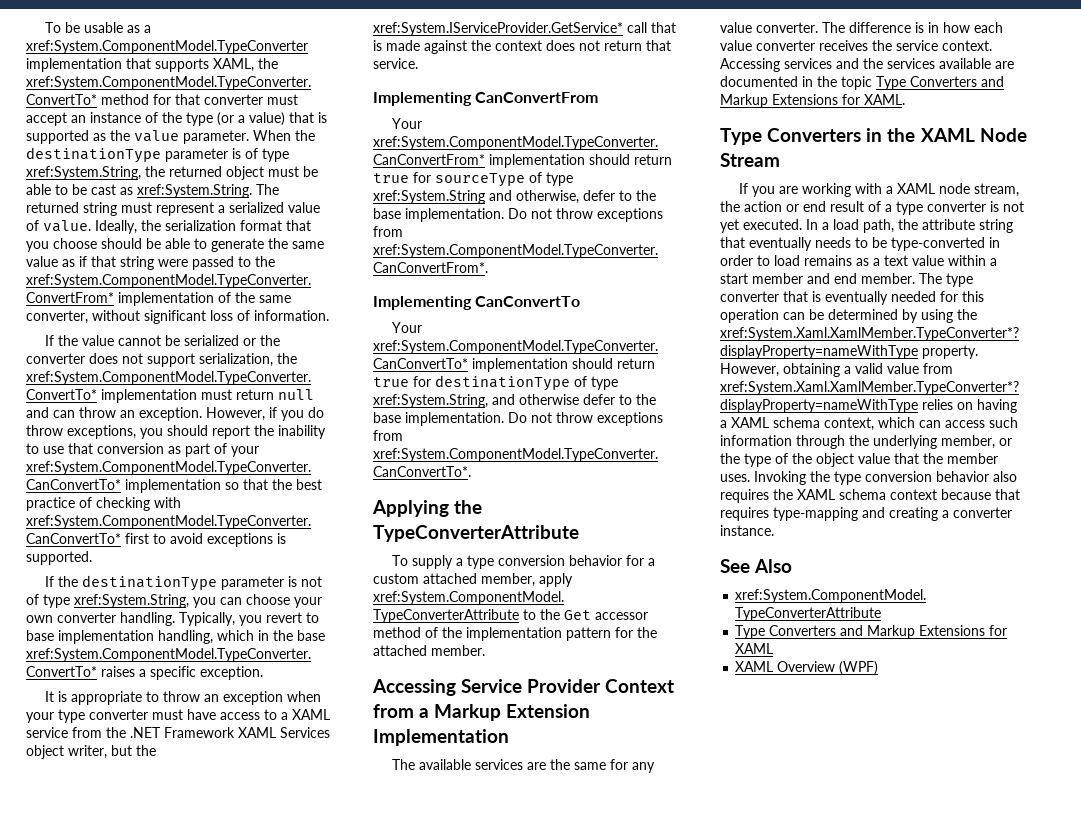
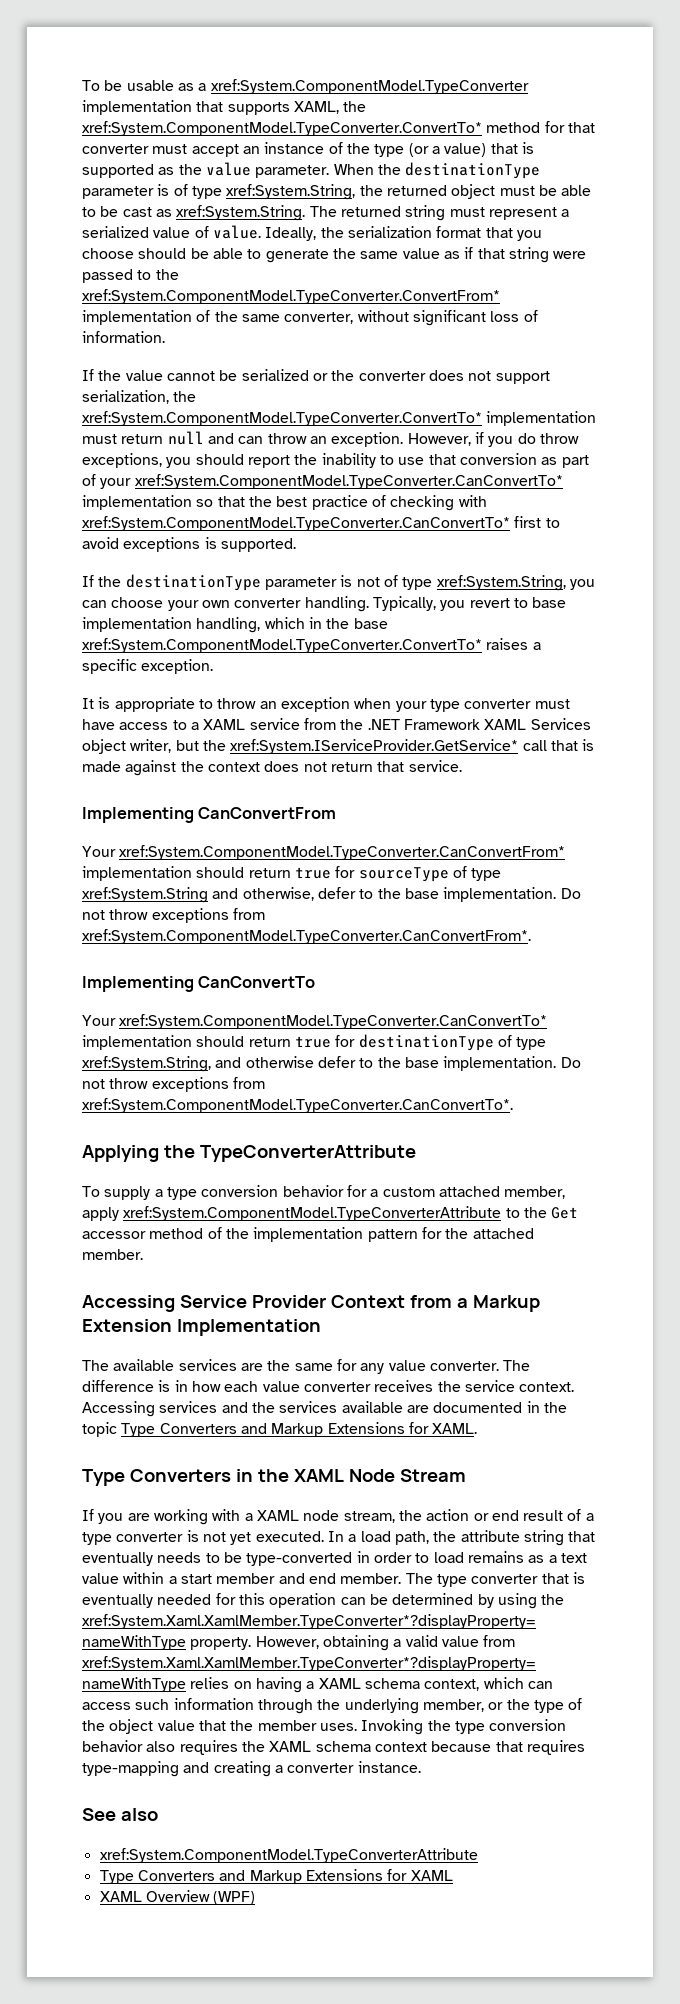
- See Also
+ See also

